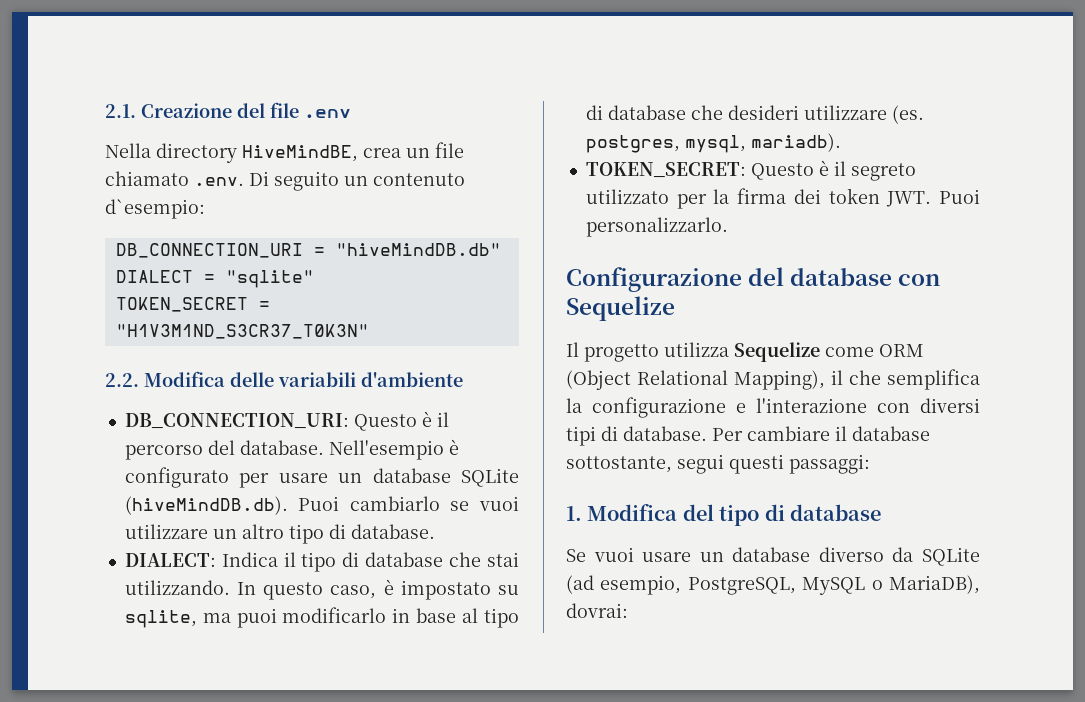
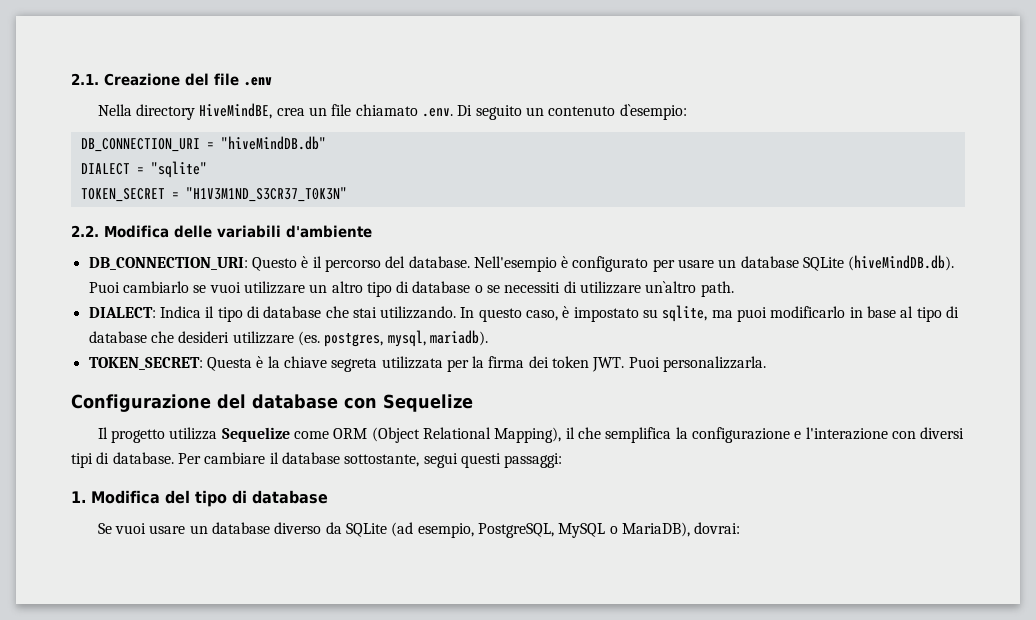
- Nell'esempio è configurato per usare un database SQLite (hiveMindDB.db). Puoi cambiarlo se vuoi utilizzare un altro tipo di database.
+ Nell'esempio è configurato per usare un database SQLite (hiveMindDB.db). Puoi cambiarlo se vuoi utilizzare un altro tipo di database o se necessiti di utilizzare un`altro path.
- TOKEN_SECRET: Questo è il segreto utilizzato per la firma dei token JWT. Puoi personalizzarlo.
+ TOKEN_SECRET: Questa è la chiave segreta utilizzata per la firma dei token JWT. Puoi personalizzarla.

